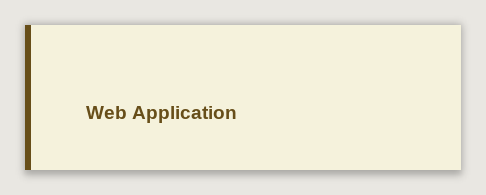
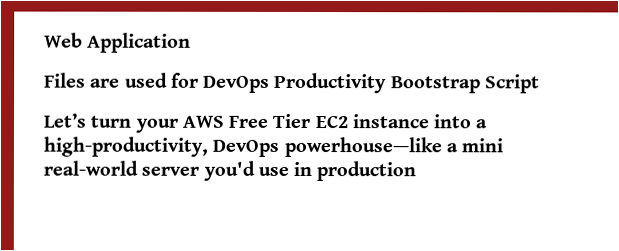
+ Files are used for DevOps Productivity Bootstrap Script
+ Let’s turn your AWS Free Tier EC2 instance into a high-productivity, DevOps powerhouse—like a mini real-world server you'd use in production

